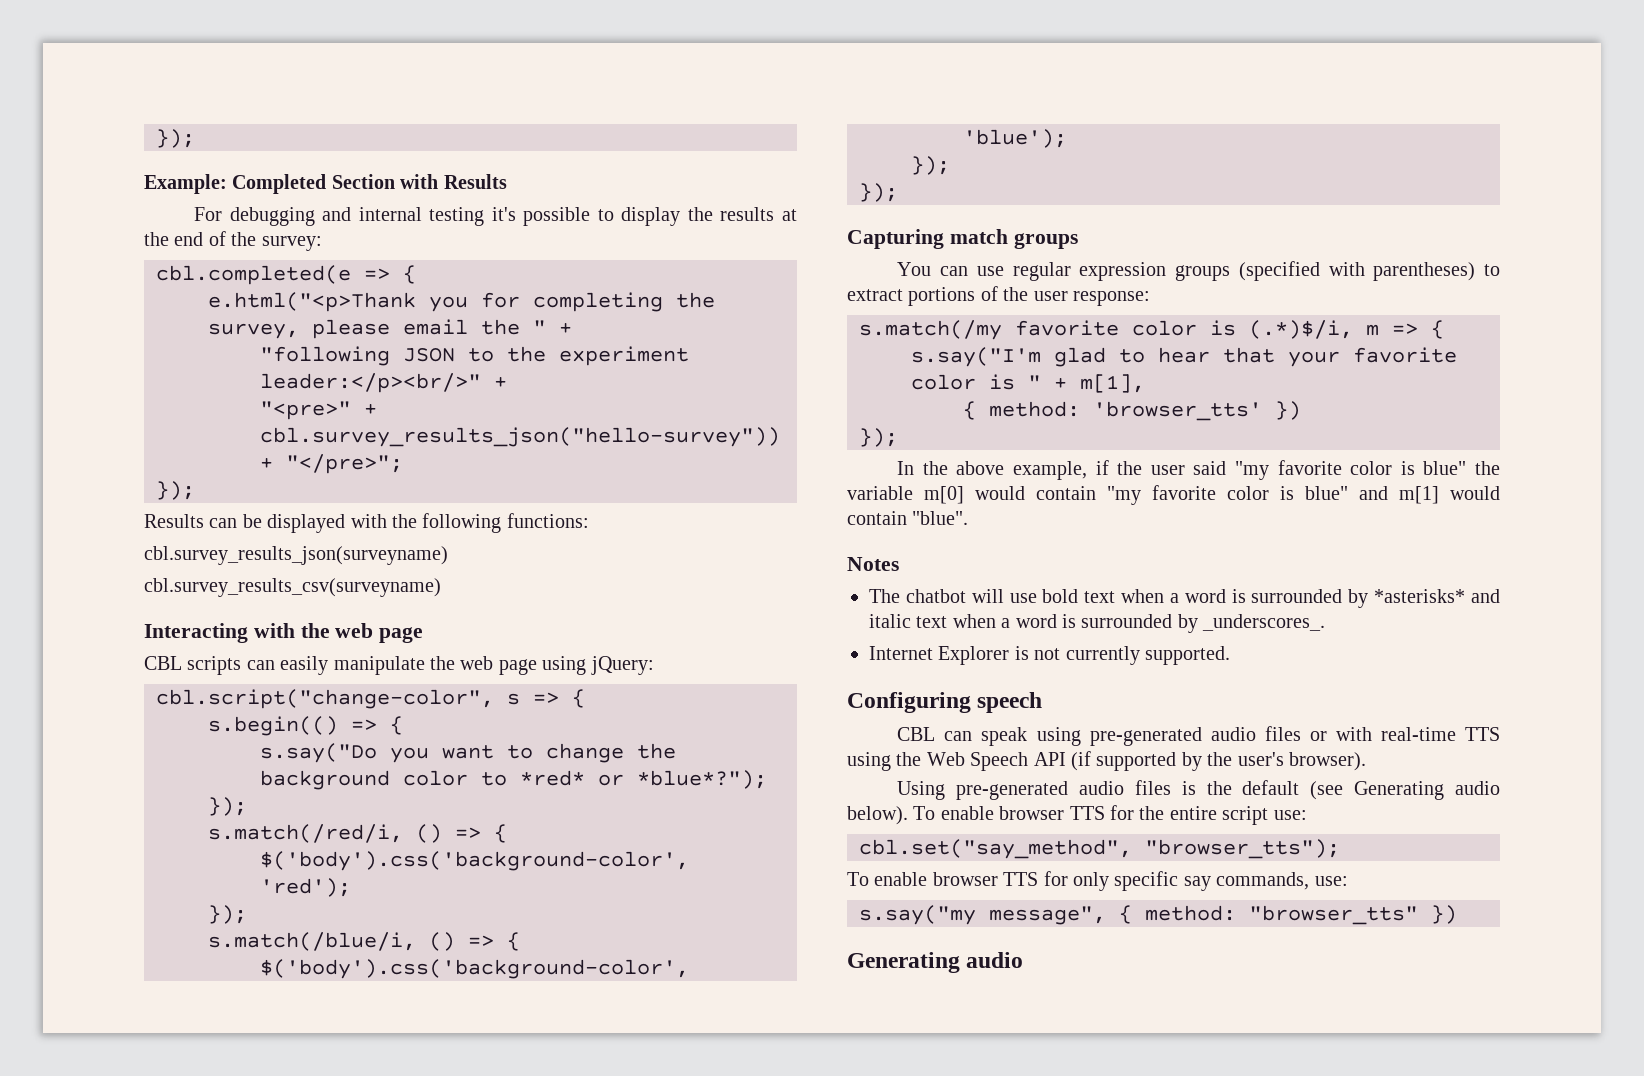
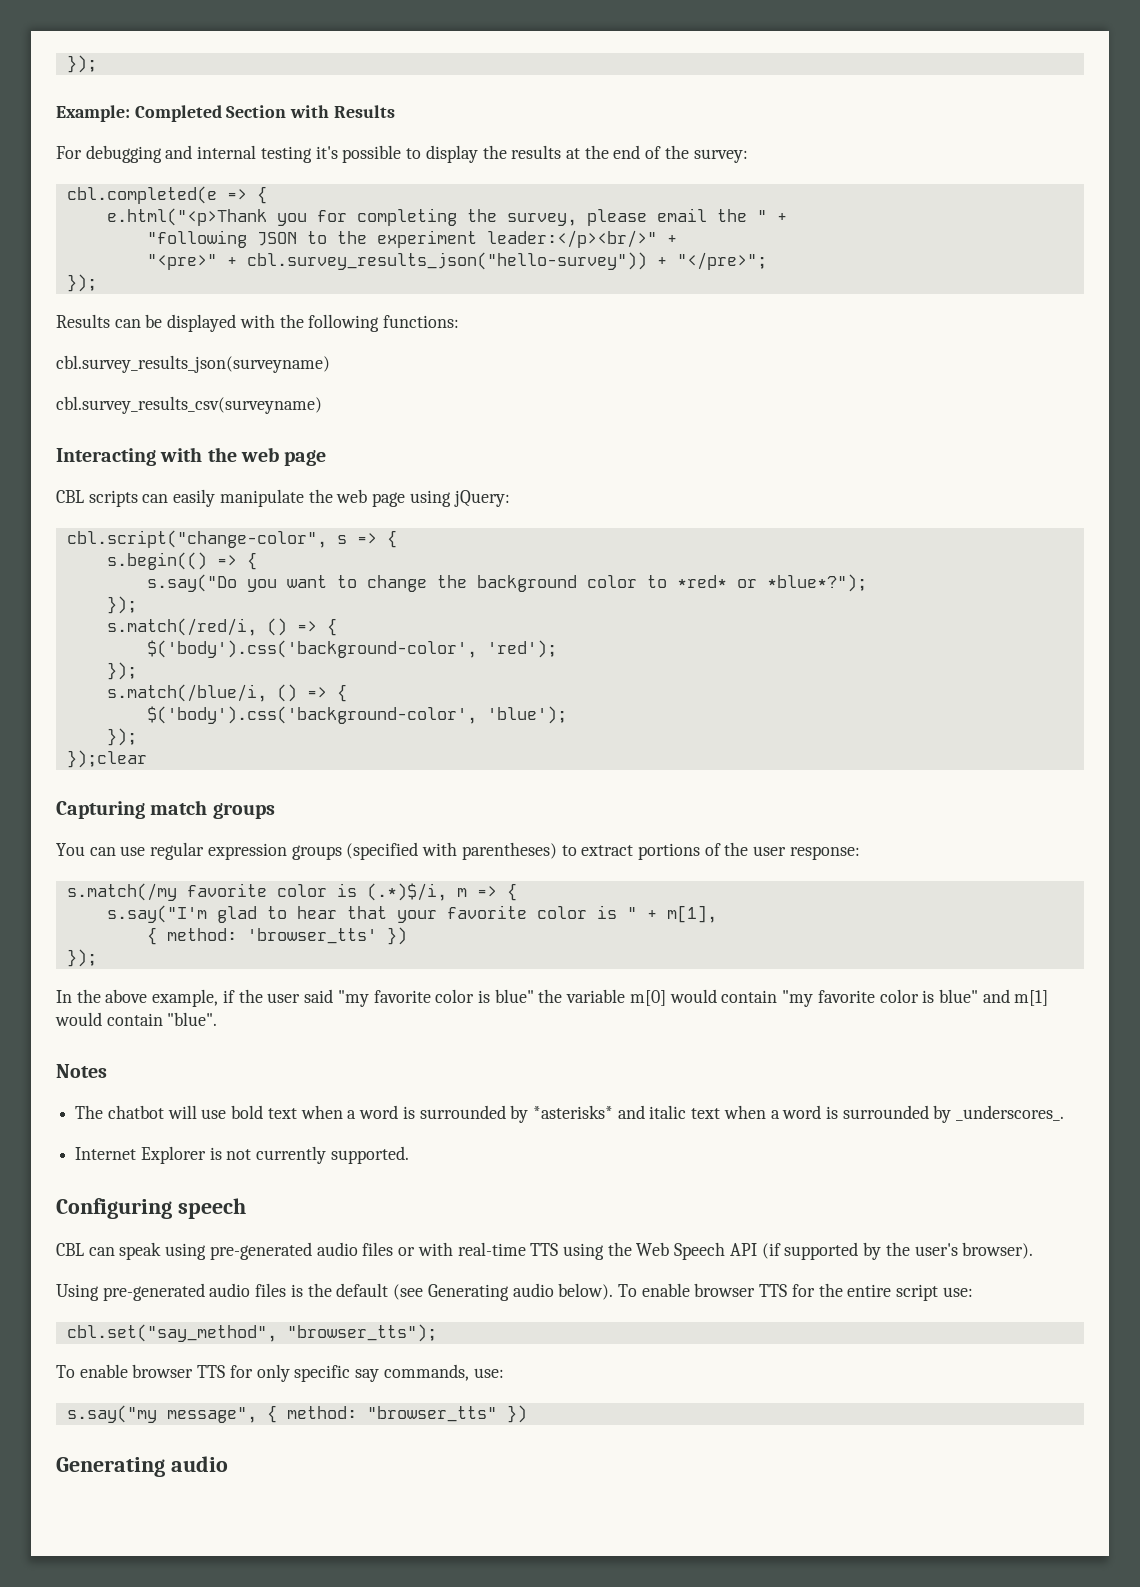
  $('body').css('background-color', 'blue');
  });
- });
+ });clear

